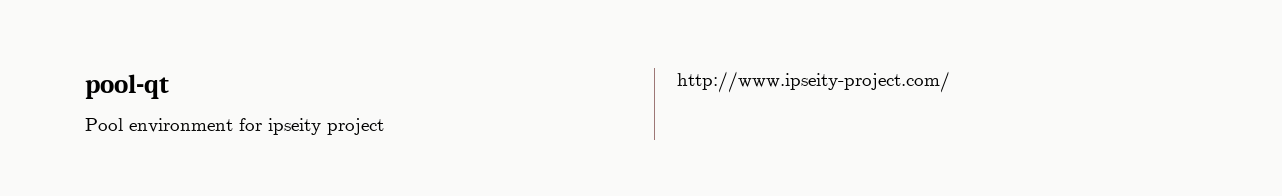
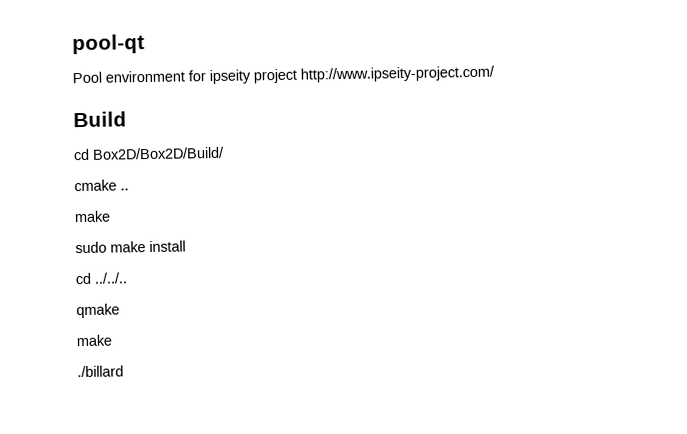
+ Build
+ cd Box2D/Box2D/Build/
+ cmake ..
+ make
+ sudo make install
+ cd ../../..
+ qmake
+ make
+ ./billard

